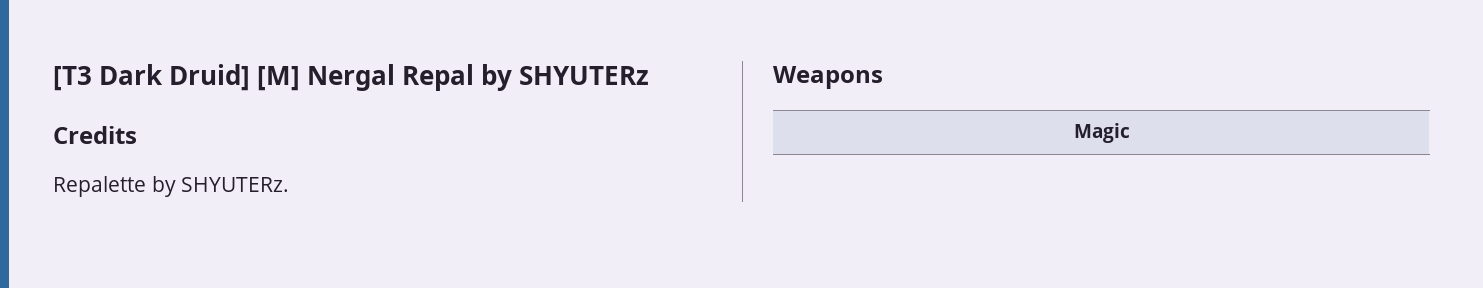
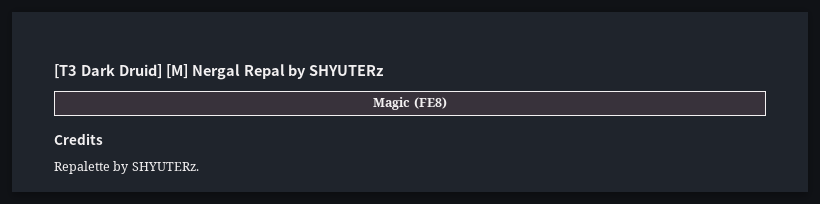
+ Magic (FE8)
- Weapons
- Magic

